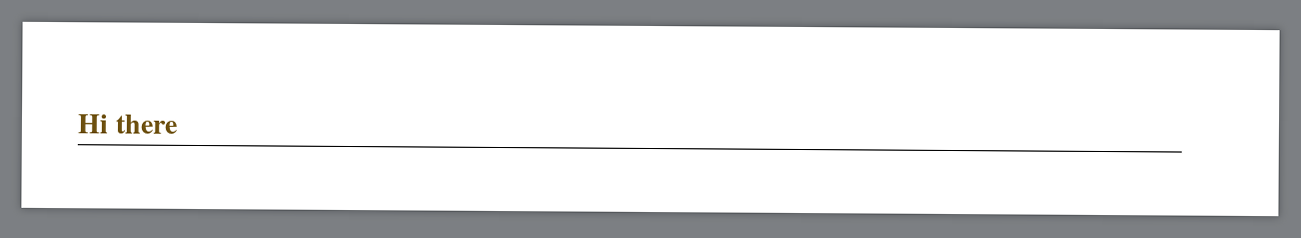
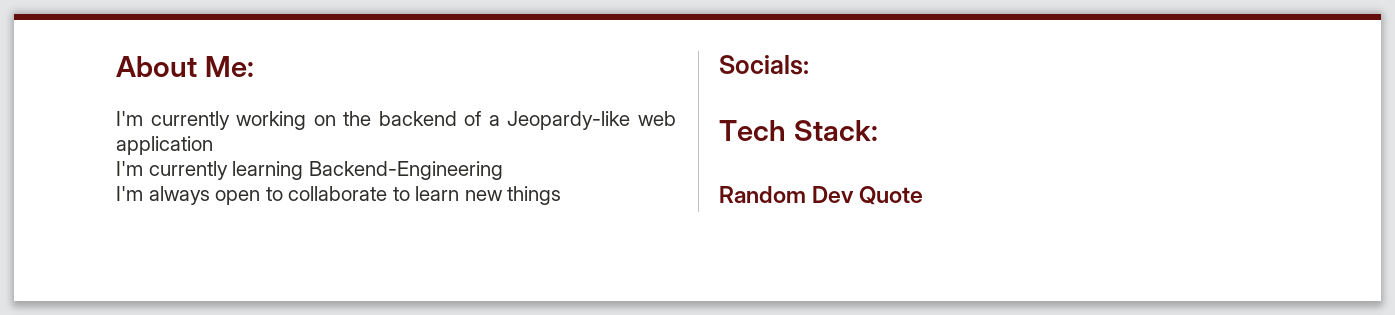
- Hi there
+ About Me:
+ I'm currently working on the backend of a Jeopardy-like web application
+ I'm currently learning Backend-Engineering
+ I'm always open to collaborate to learn new things
+ Socials:
+ Tech Stack:
+ Random Dev Quote

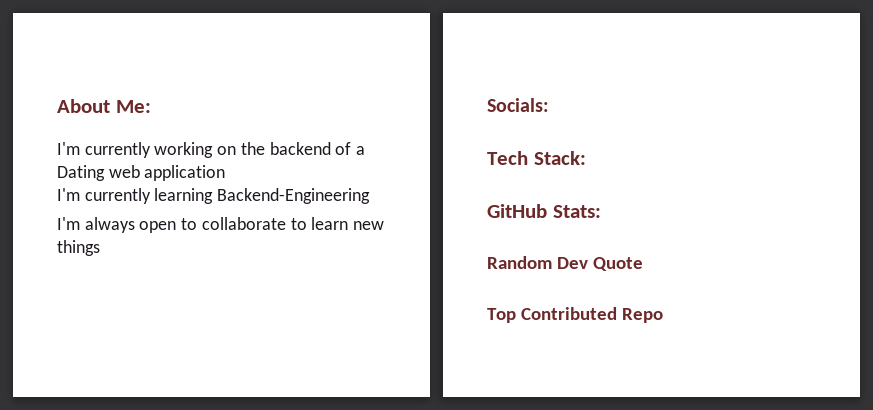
- I'm currently working on the backend of a Jeopardy-like web application
+ I'm currently working on the backend of a Dating web application
+ GitHub Stats:
+ Top Contributed Repo

